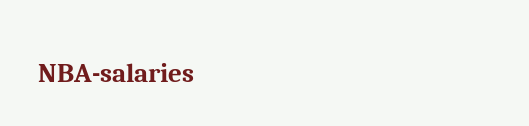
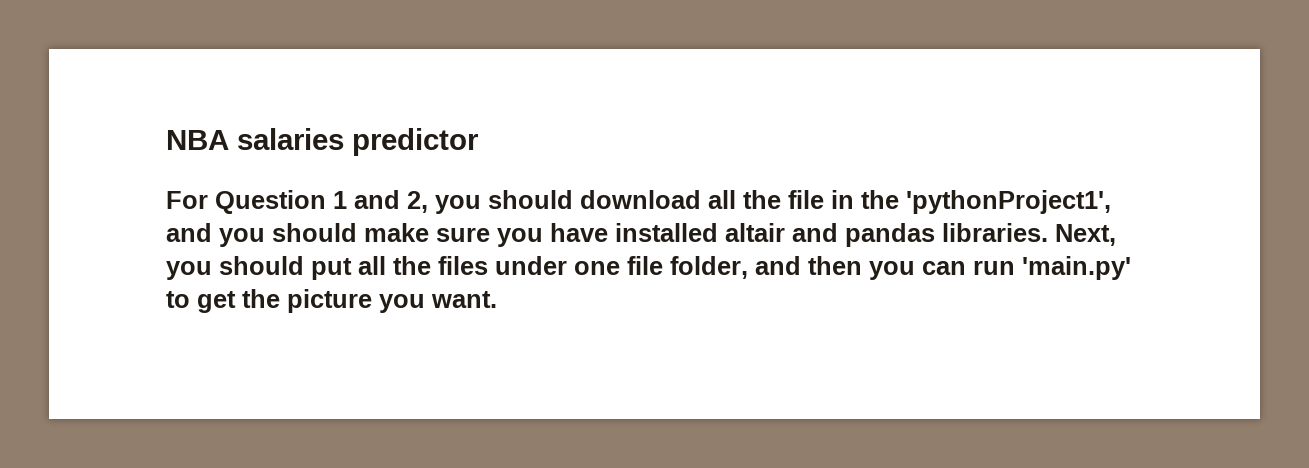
- NBA-salaries
+ NBA salaries predictor
+ For Question 1 and 2, you should download all the file in the 'pythonProject1', and you should make sure you have installed altair and pandas libraries. Next, you should put all the files under one file folder, and then you can run 'main.py' to get the picture you want.

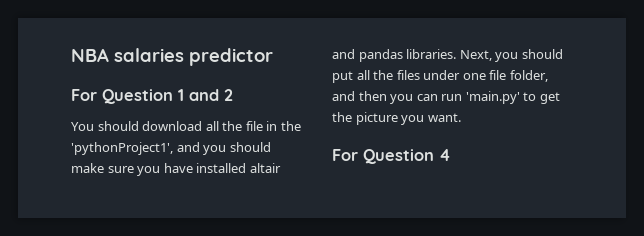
- For Question 1 and 2, you should download all the file in the 'pythonProject1', and you should make sure you have installed altair and pandas libraries.
+ For Question 1 and 2
+ You should download all the file in the 'pythonProject1', and you should make sure you have installed altair and pandas libraries.
+ For Question 4

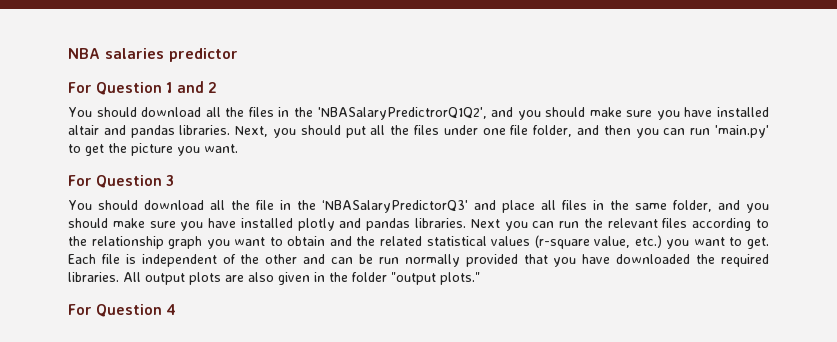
- You should download all the file in the 'pythonProject1', and you should make sure you have installed altair and pandas libraries.
+ You should download all the files in the 'NBASalaryPredictrorQ1Q2', and you should make sure you have installed altair and pandas libraries.
+ For Question 3
+ You should download all the file in the ‘NBASalaryPredictorQ3' and place all files in the same folder, and you should make sure you have installed plotly and pandas libraries. Next you can run the relevant files according to the relationship graph you want to obtain and the related statistical values (r-square value, etc.) you want to get. Each file is independent of the other and can be run normally provided that you have downloaded the required libraries. All output plots are also given in the folder "output plots."

